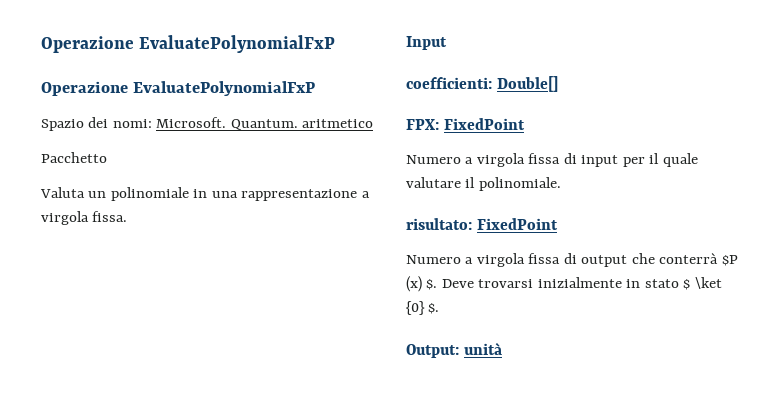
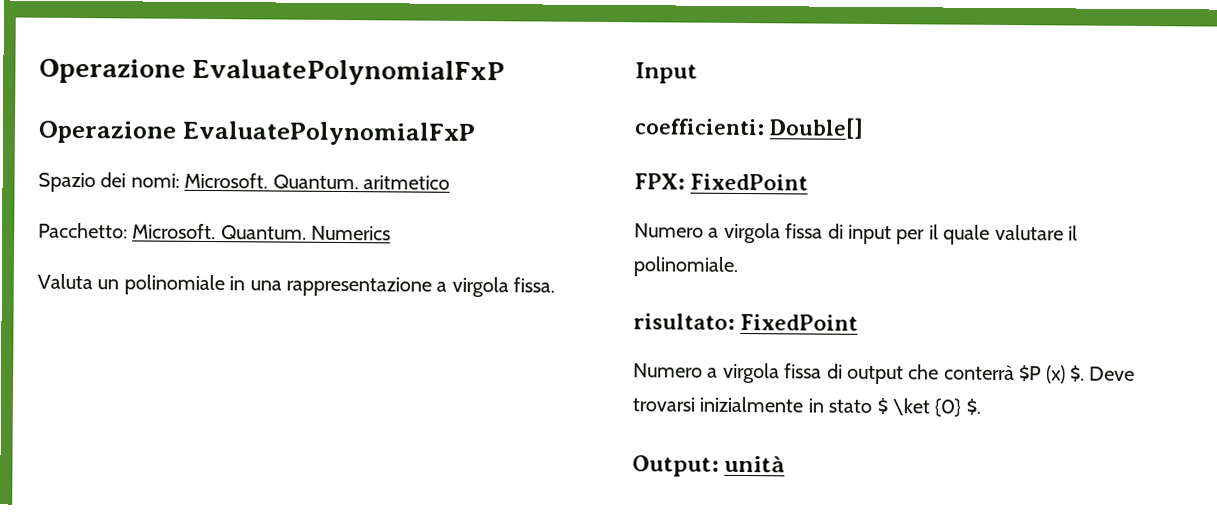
- Pacchetto
+ Pacchetto: Microsoft. Quantum. Numerics

